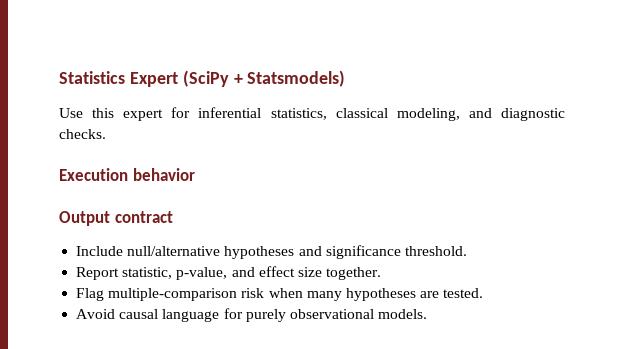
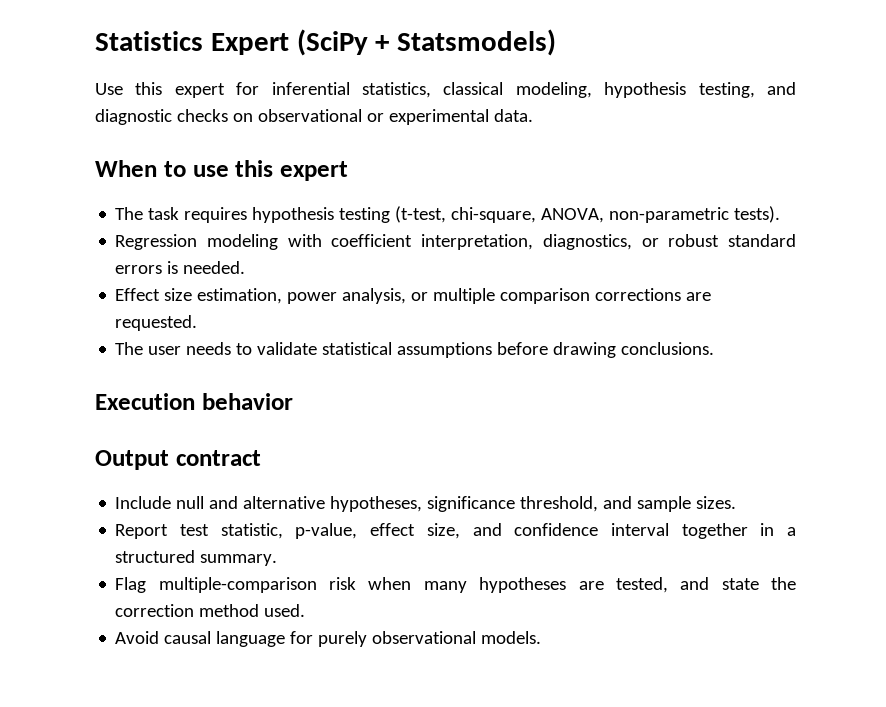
- Use this expert for inferential statistics, classical modeling, and diagnostic checks.
+ Use this expert for inferential statistics, classical modeling, hypothesis testing, and diagnostic checks on observational or experimental data.
+ When to use this expert
+ The task requires hypothesis testing (t-test, chi-square, ANOVA, non-parametric tests).
+ Regression modeling with coefficient interpretation, diagnostics, or robust standard errors is needed.
+ Effect size estimation, power analysis, or multiple comparison corrections are requested.
+ The user needs to validate statistical assumptions before drawing conclusions.
- Include null/alternative hypotheses and significance threshold.
+ Include null and alternative hypotheses, significance threshold, and sample sizes.
- Report statistic, p-value, and effect size together.
+ Report test statistic, p-value, effect size, and confidence interval together in a structured summary.
- Flag multiple-comparison risk when many hypotheses are tested.
+ Flag multiple-comparison risk when many hypotheses are tested, and state the correction method used.

